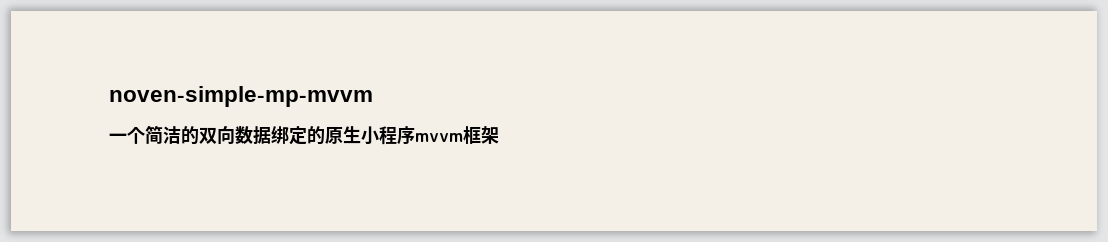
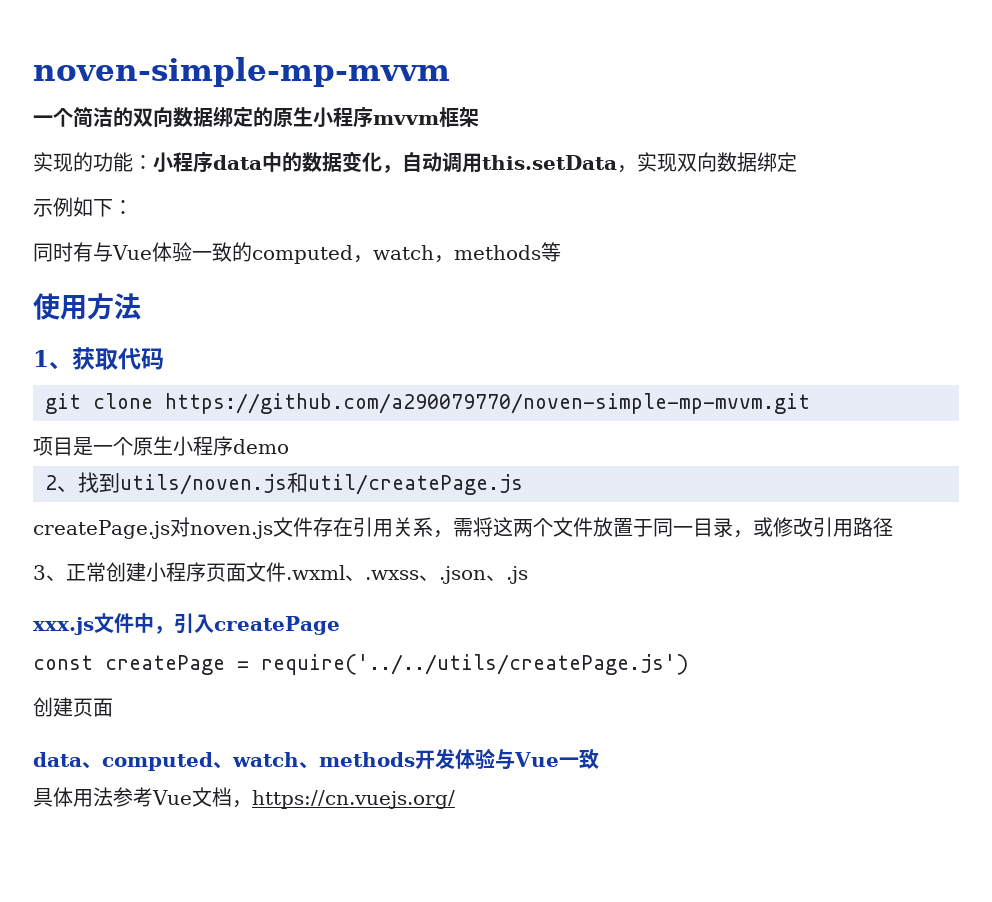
+ 实现的功能：小程序data中的数据变化，自动调用this.setData，实现双向数据绑定
+ 示例如下：
+ 同时有与Vue体验一致的computed，watch，methods等
+ 使用方法
+ 1、获取代码
+ git clone https://github.com/a290079770/noven-simple-mp-mvvm.git
+ 项目是一个原生小程序demo
+ 2、找到utils/noven.js和util/createPage.js
+ createPage.js对noven.js文件存在引用关系，需将这两个文件放置于同一目录，或修改引用路径
+ 3、正常创建小程序页面文件.wxml、.wxss、.json、.js
+ xxx.js文件中，引入createPage
+ const createPage = require('../../utils/createPage.js')
+ 创建页面
+ data、computed、watch、methods开发体验与Vue一致
+ 具体用法参考Vue文档，https://cn.vuejs.org/

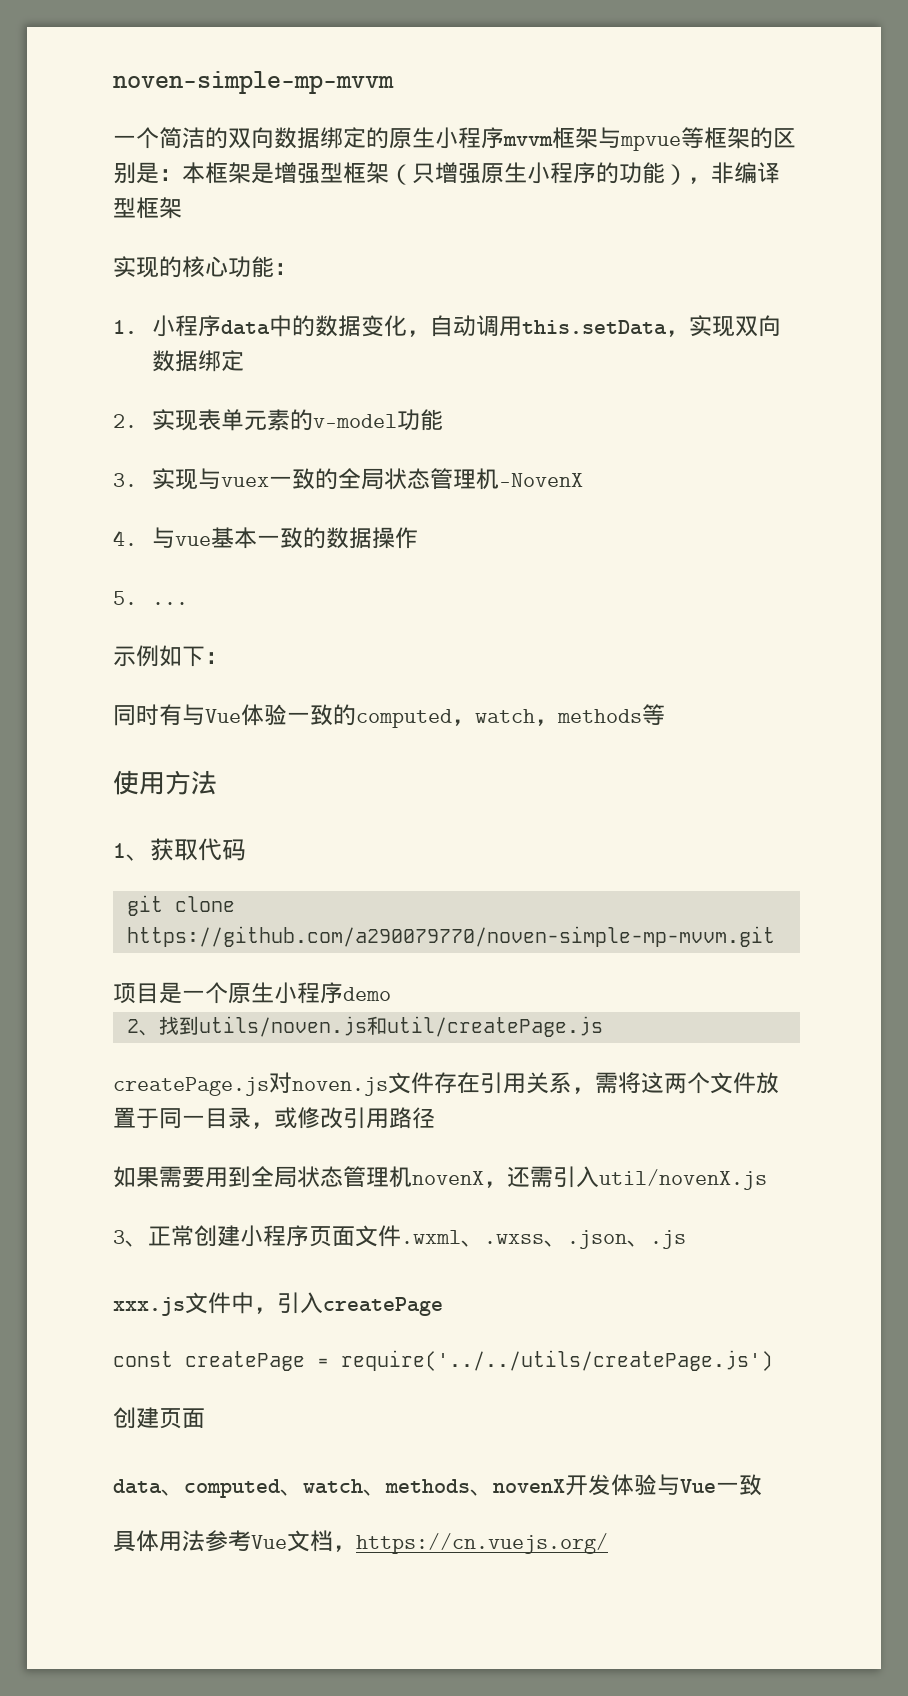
- 一个简洁的双向数据绑定的原生小程序mvvm框架
+ 一个简洁的双向数据绑定的原生小程序mvvm框架与mpvue等框架的区别是：本框架是增强型框架（只增强原生小程序的功能），非编译型框架
- 实现的功能：小程序data中的数据变化，自动调用this.setData，实现双向数据绑定
+ 实现的核心功能：
+ 1.小程序data中的数据变化，自动调用this.setData，实现双向数据绑定
+ 2.实现表单元素的v-model功能
+ 3.实现与vuex一致的全局状态管理机-NovenX
+ 4.与vue基本一致的数据操作
+ 5. ...
+ 如果需要用到全局状态管理机novenX，还需引入util/novenX.js
- data、computed、watch、methods开发体验与Vue一致
+ data、computed、watch、methods、novenX开发体验与Vue一致

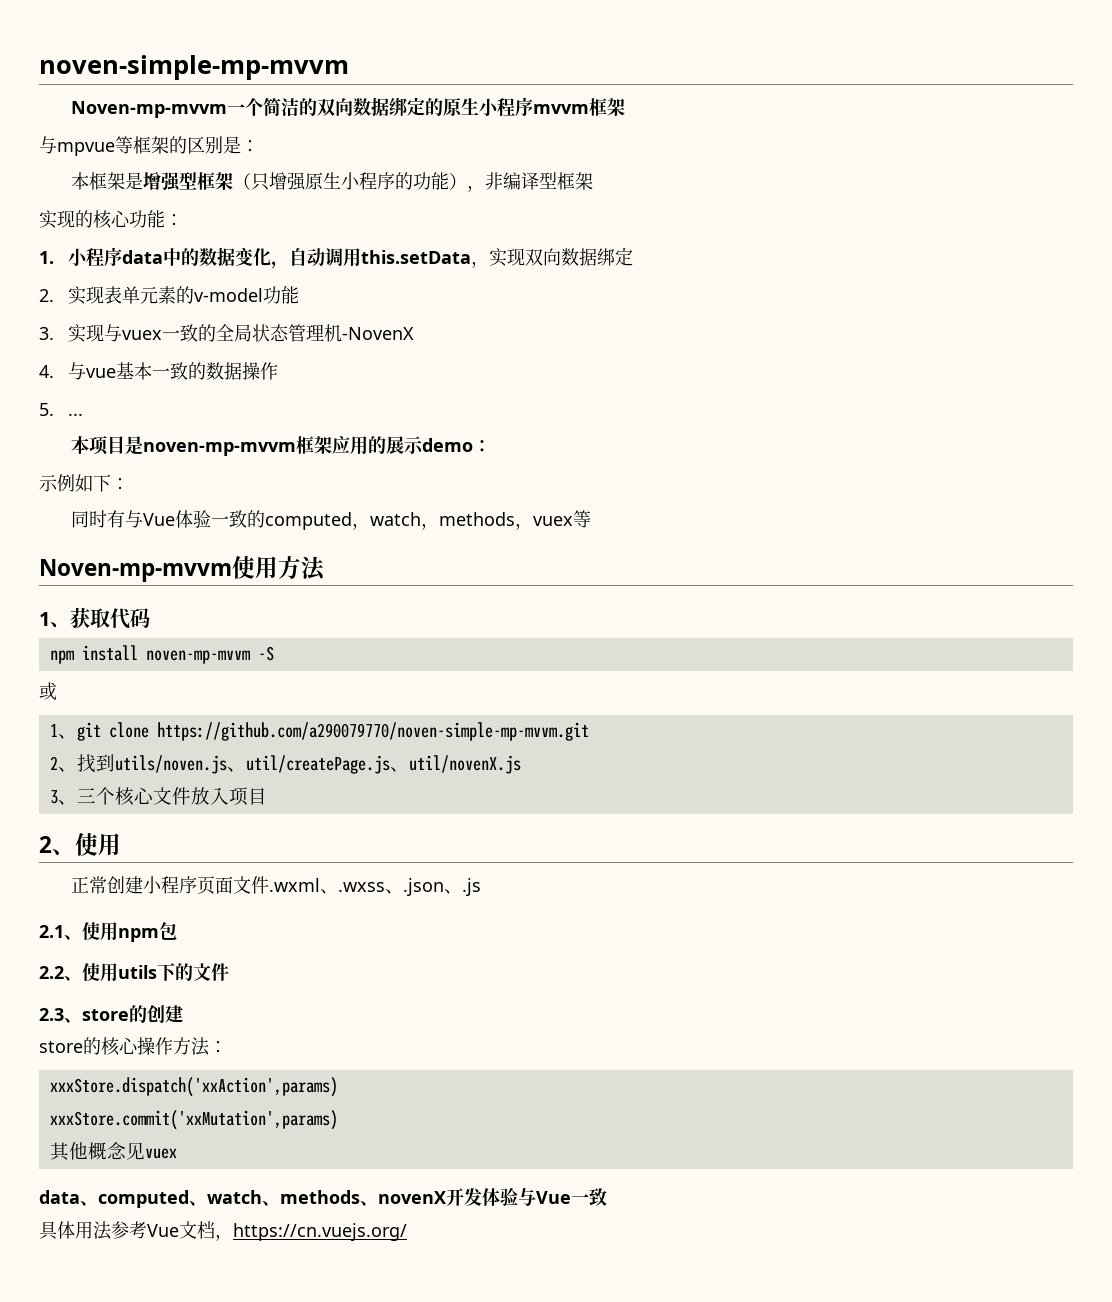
- 一个简洁的双向数据绑定的原生小程序mvvm框架与mpvue等框架的区别是：本框架是增强型框架（只增强原生小程序的功能），非编译型框架
+ Noven-mp-mvvm一个简洁的双向数据绑定的原生小程序mvvm框架
+ 与mpvue等框架的区别是：
+ 本框架是增强型框架（只增强原生小程序的功能），非编译型框架
+ 本项目是noven-mp-mvvm框架应用的展示demo：
- 同时有与Vue体验一致的computed，watch，methods等
+ 同时有与Vue体验一致的computed，watch，methods，vuex等
- 使用方法
+ Noven-mp-mvvm使用方法
- git clone https://github.com/a290079770/noven-simple-mp-mvvm.git
- 项目是一个原生小程序demo
+ npm install noven-mp-mvvm -S
+ 或
+ 1、git clone https://github.com/a290079770/noven-simple-mp-mvvm.git
- 2、找到utils/noven.js和util/createPage.js
- createPage.js对noven.js文件存在引用关系，需将这两个文件放置于同一目录，或修改引用路径
- 如果需要用到全局状态管理机novenX，还需引入util/novenX.js
- 3、正常创建小程序页面文件.wxml、.wxss、.json、.js
+ 2、找到utils/noven.js、util/createPage.js、util/novenX.js
+ 3、三个核心文件放入项目
+ 2、使用
+ 正常创建小程序页面文件.wxml、.wxss、.json、.js
- xxx.js文件中，引入createPage
- const createPage = require('../../utils/createPage.js')
- 创建页面
+ 2.1、使用npm包
+ 2.2、使用utils下的文件
+ 2.3、store的创建
+ store的核心操作方法：
+ xxxStore.dispatch('xxAction',params)
+ xxxStore.commit('xxMutation',params)
+ 其他概念见vuex

